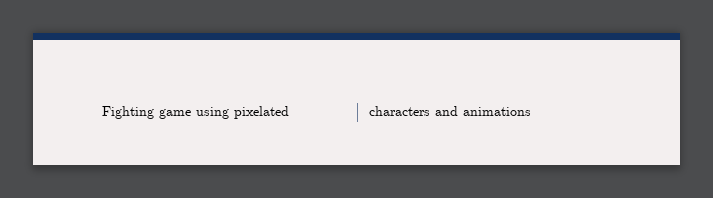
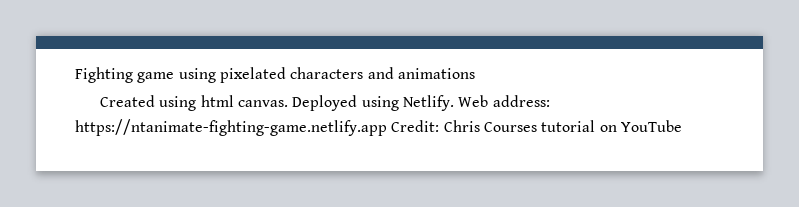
+ Created using html canvas. Deployed using Netlify. Web address: https://ntanimate-fighting-game.netlify.app Credit: Chris Courses tutorial on YouTube

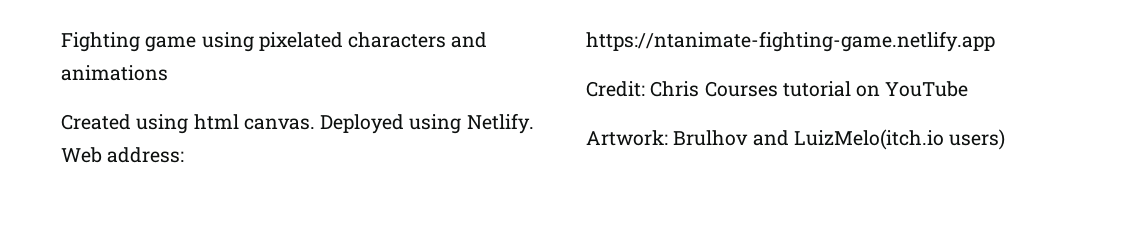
- Web address: https://ntanimate-fighting-game.netlify.app Credit: Chris Courses tutorial on YouTube
+ Web address: https://ntanimate-fighting-game.netlify.app
+ Credit: Chris Courses tutorial on YouTube
+ Artwork: Brulhov and LuizMelo(itch.io users)

